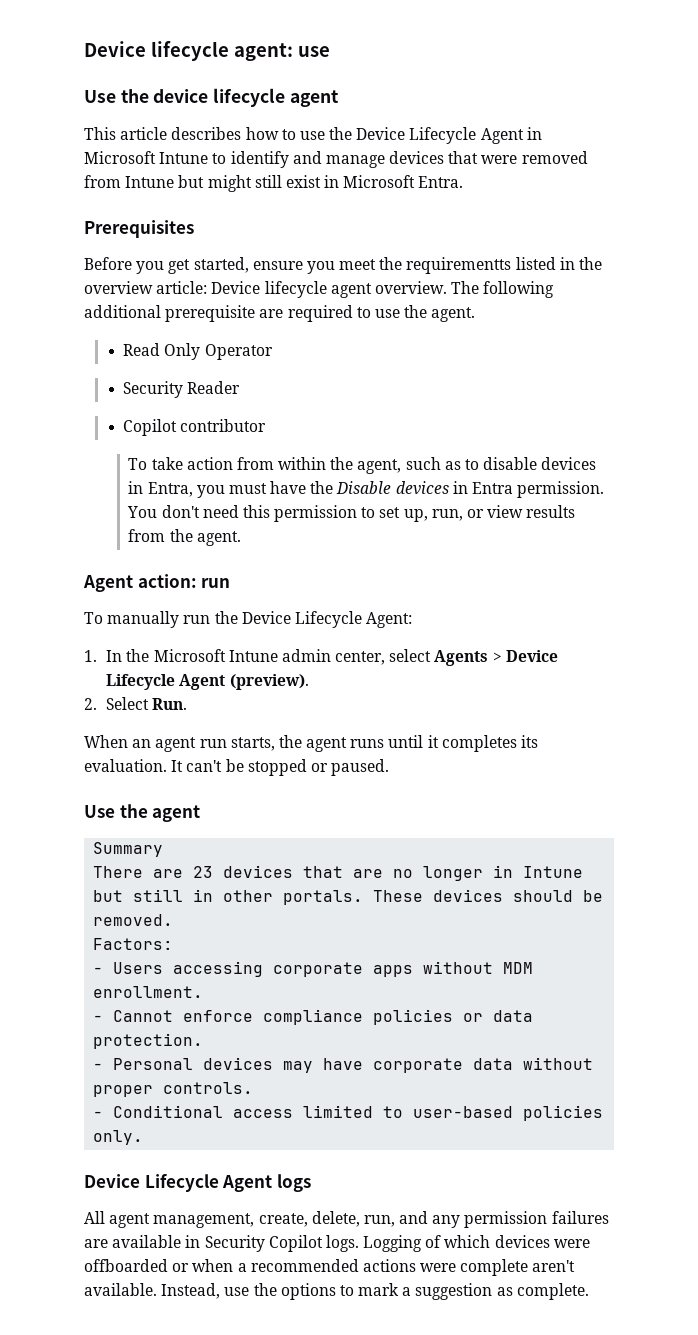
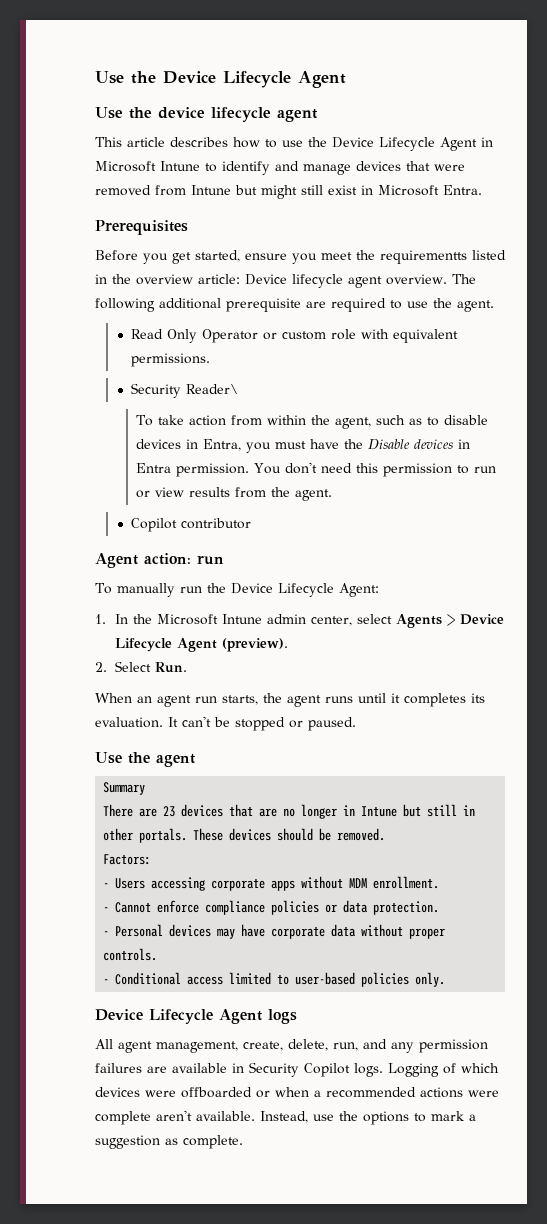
- Device lifecycle agent: use
+ Use the Device Lifecycle Agent
- Read Only Operator
- Security Reader
- Copilot contributor
+ Read Only Operator or custom role with equivalent permissions.
+ Security Reader\
- You don't need this permission to set up, run, or view results from the agent.
+ You don't need this permission to run or view results from the agent.
+ Copilot contributor

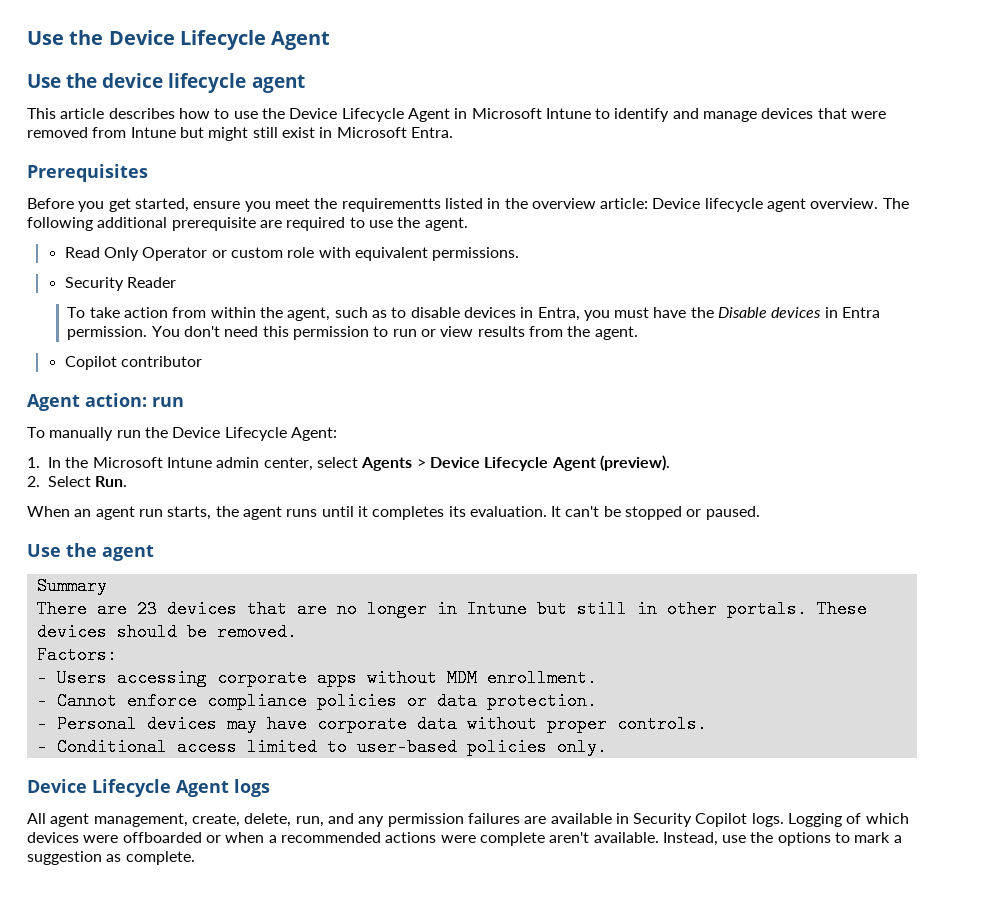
- Security Reader\
+ Security Reader

